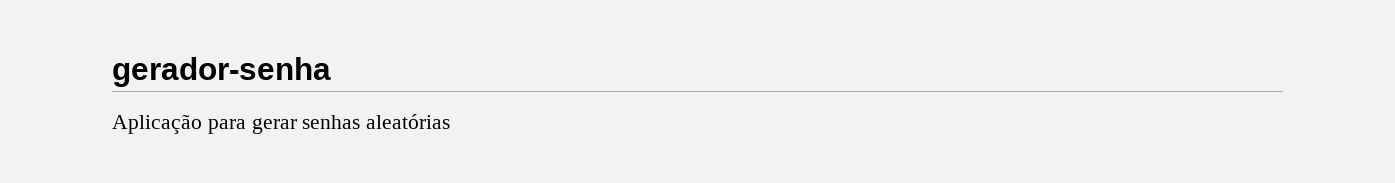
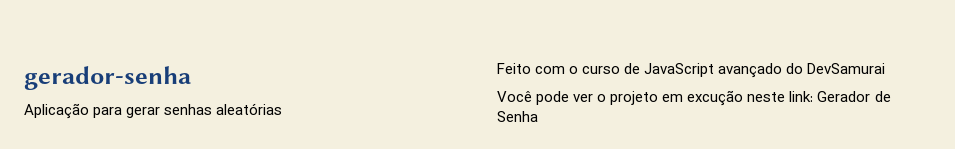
+ Feito com o curso de JavaScript avançado do DevSamurai
+ Você pode ver o projeto em excução neste link: Gerador de Senha

